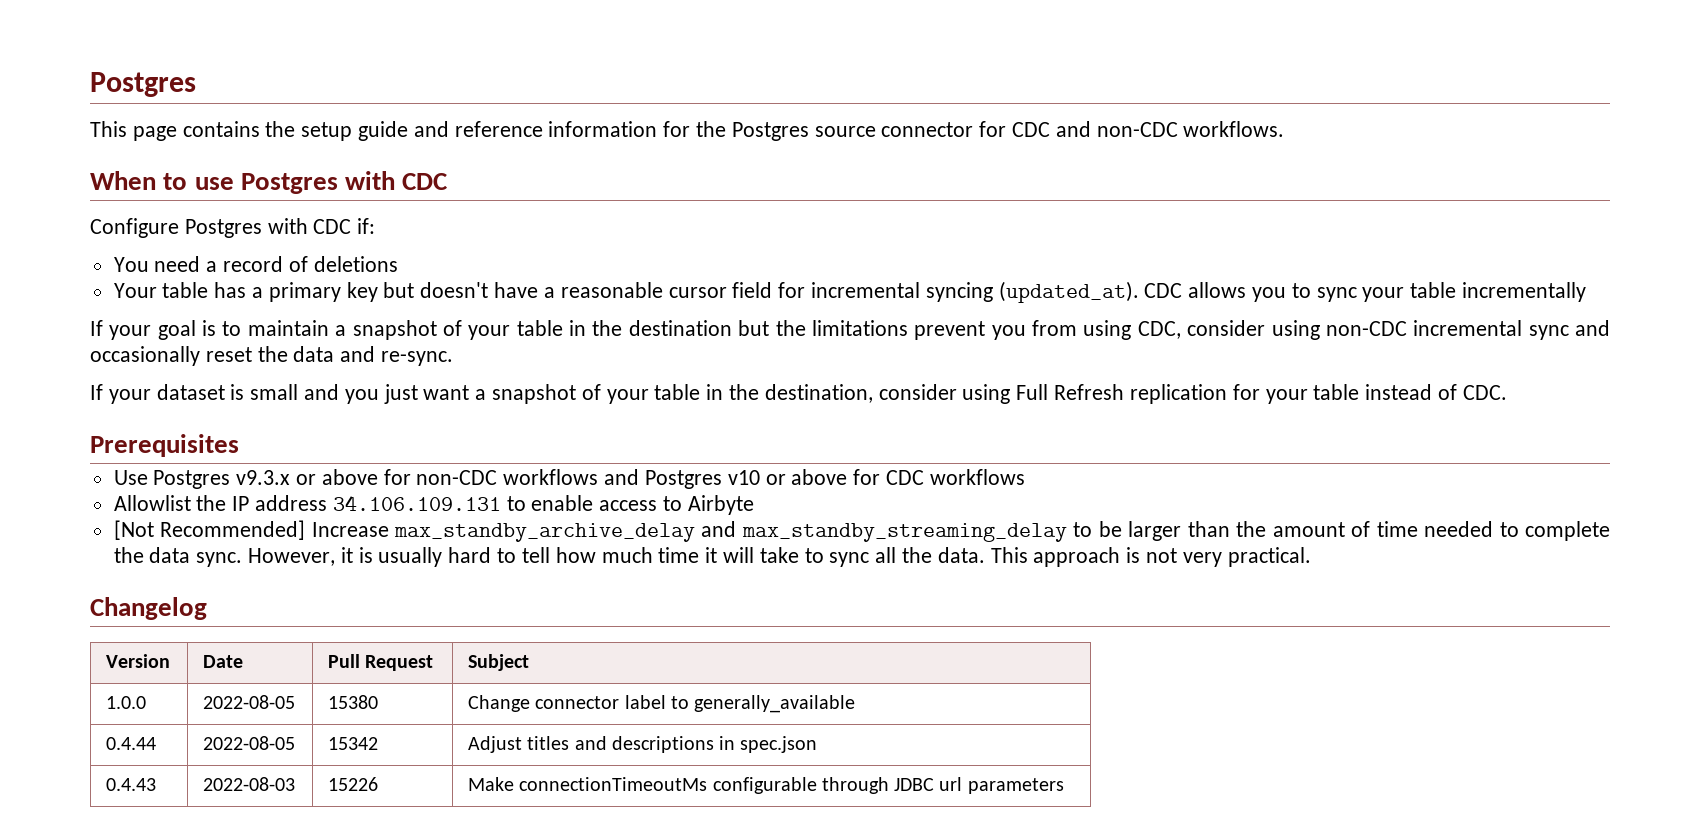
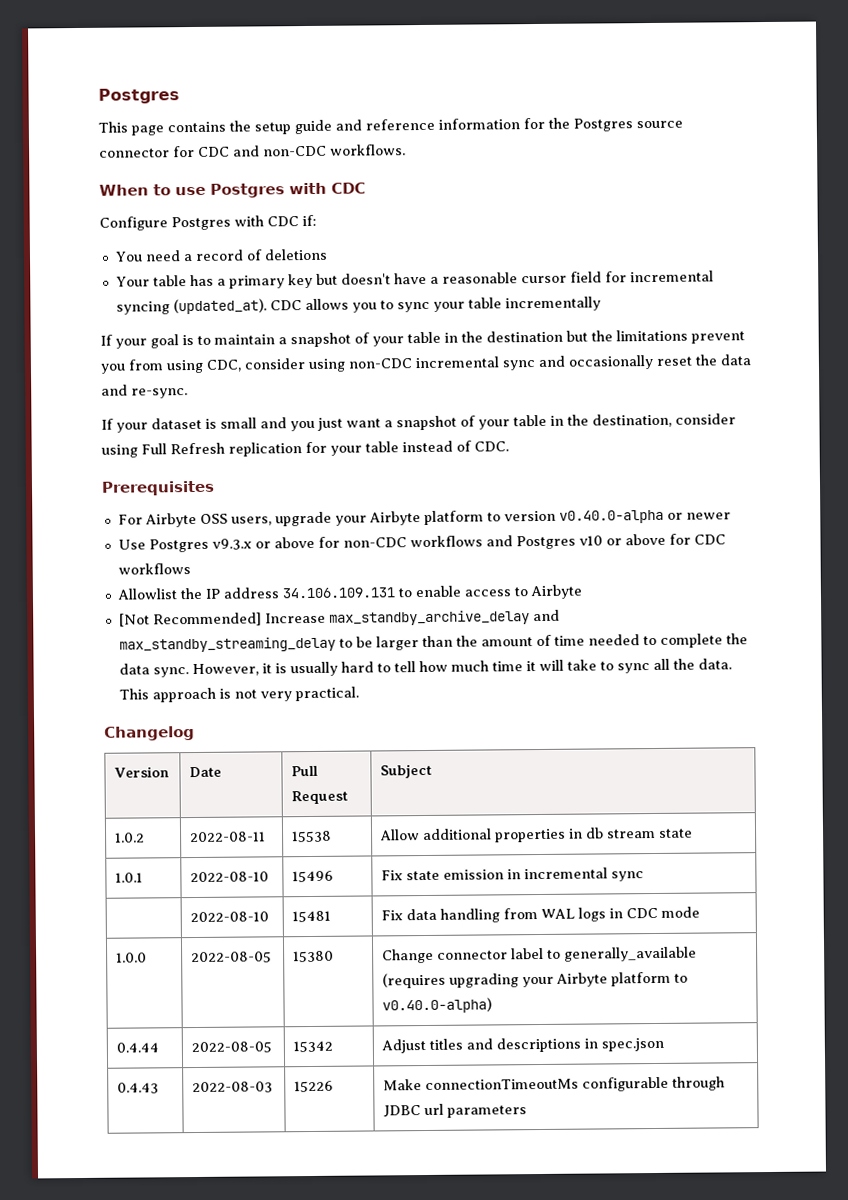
+ For Airbyte OSS users, upgrade your Airbyte platform to version v0.40.0-alpha or newer
+ 1.0.2 | 2022-08-11 | 15538 | Allow additional properties in db stream state
+ 1.0.1 | 2022-08-10 | 15496 | Fix state emission in incremental sync
+ | 2022-08-10 | 15481 | Fix data handling from WAL logs in CDC mode
- 1.0.0 | 2022-08-05 | 15380 | Change connector label to generally_available
+ 1.0.0 | 2022-08-05 | 15380 | Change connector label to generally_available (requires upgrading your Airbyte platform to v0.40.0-alpha)

